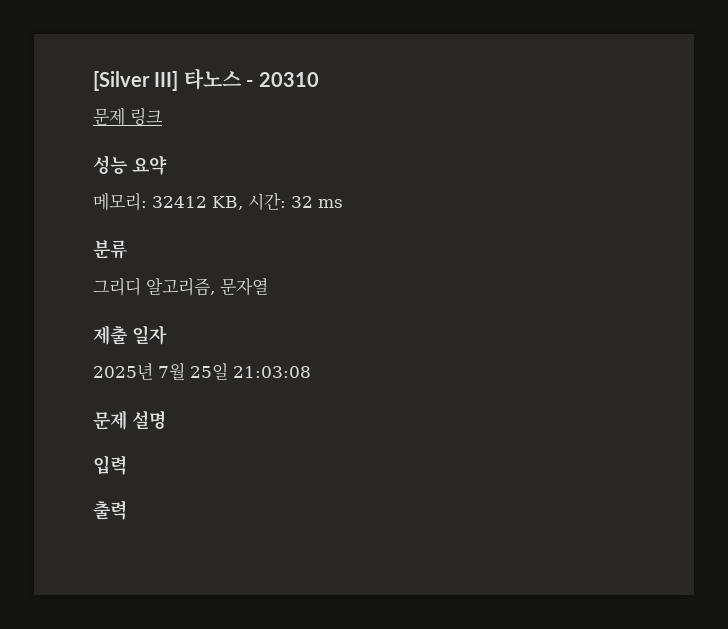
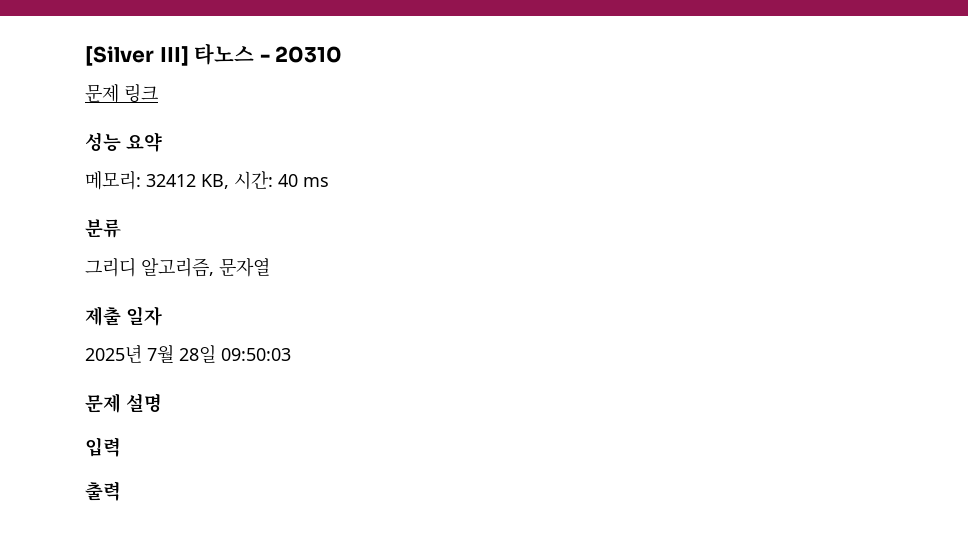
- 메모리: 32412 KB, 시간: 32 ms
+ 메모리: 32412 KB, 시간: 40 ms
- 2025년 7월 25일 21:03:08
+ 2025년 7월 28일 09:50:03

